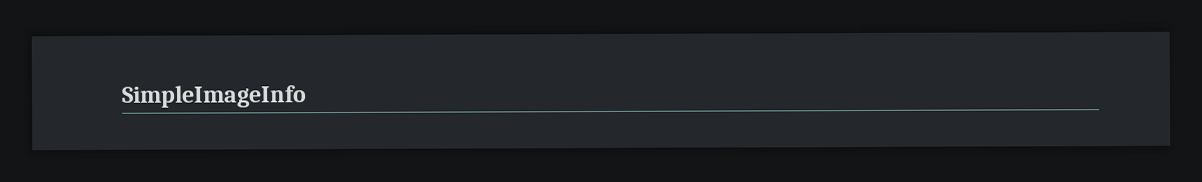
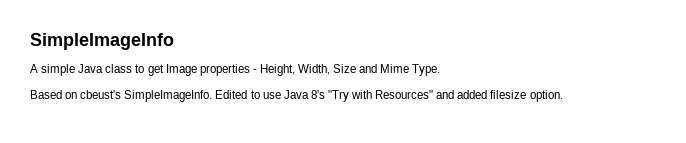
+ A simple Java class to get Image properties - Height, Width, Size and Mime Type.
+ Based on cbeust's SimpleImageInfo. Edited to use Java 8's "Try with Resources" and added filesize option.

